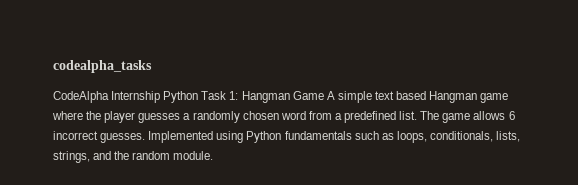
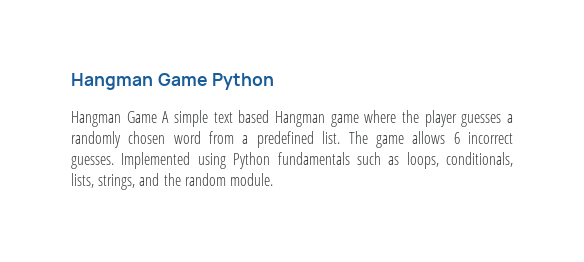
- codealpha_tasks
- CodeAlpha Internship Python Task 1: Hangman Game A simple text based Hangman game where the player guesses a randomly chosen word from a predefined list.
+ Hangman Game Python
+ Hangman Game A simple text based Hangman game where the player guesses a randomly chosen word from a predefined list.

